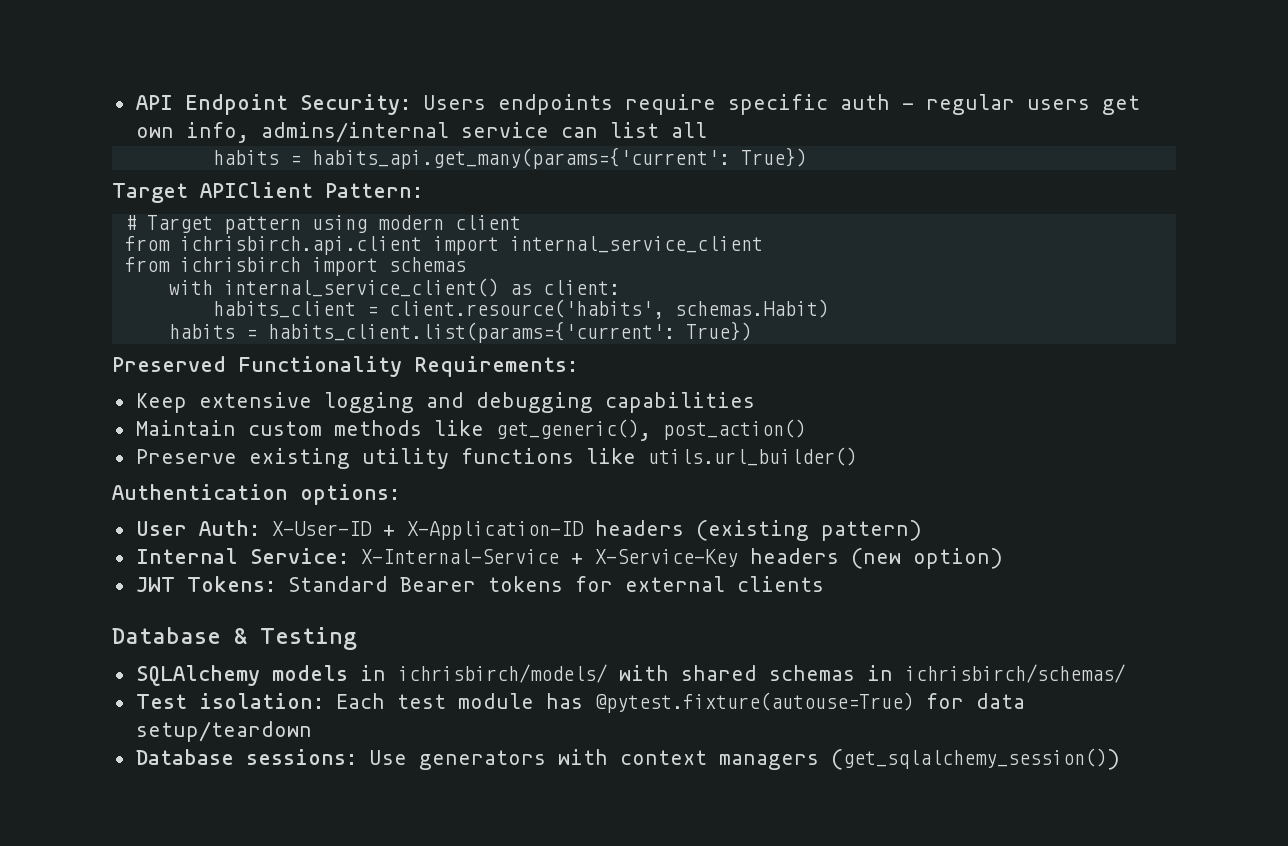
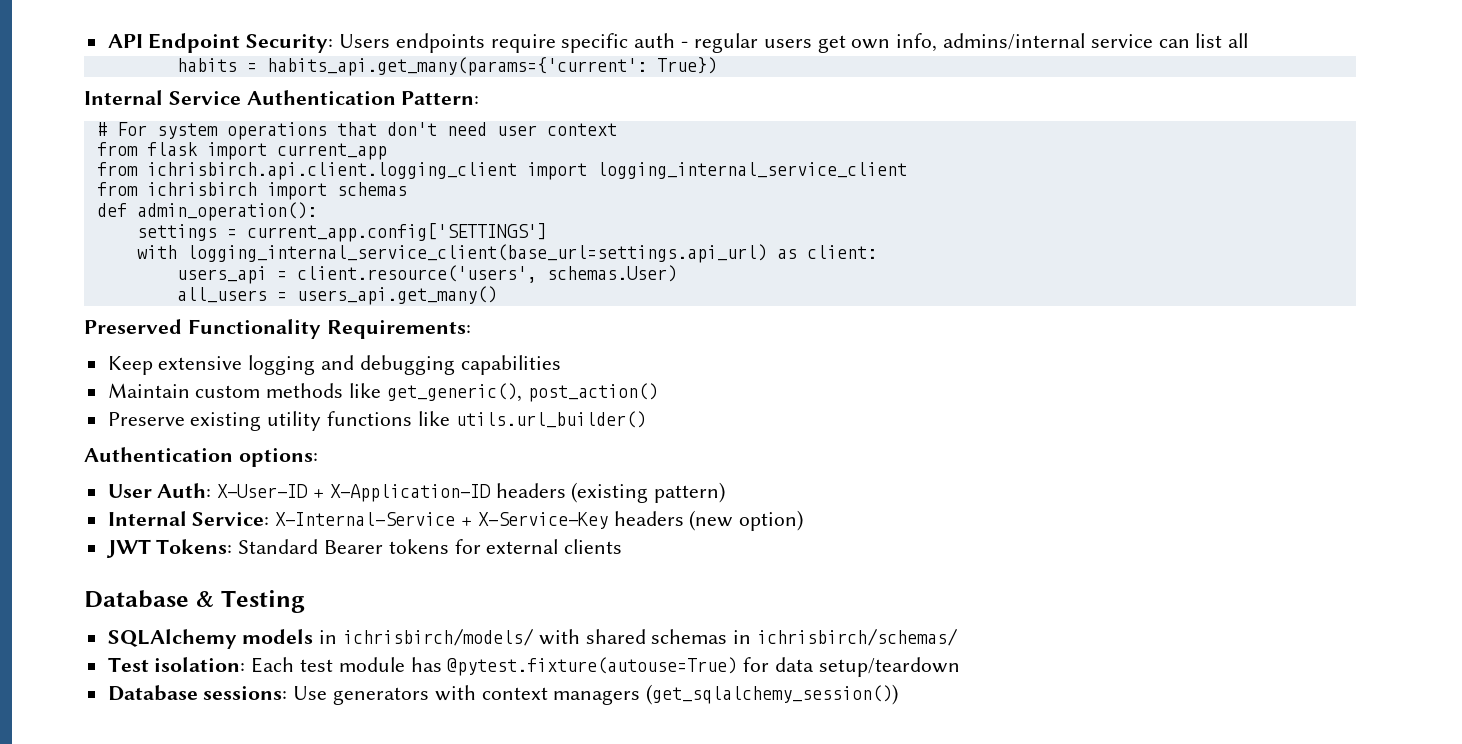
- Target APIClient Pattern:
+ Internal Service Authentication Pattern:
- # Target pattern using modern client
- from ichrisbirch.api.client import internal_service_client
+ # For system operations that don't need user context
+ from flask import current_app
+ from ichrisbirch.api.client.logging_client import logging_internal_service_client
- with internal_service_client() as client:
+ def admin_operation():
+ settings = current_app.config['SETTINGS']
+ with logging_internal_service_client(base_url=settings.api_url) as client:
- habits_client = client.resource('habits', schemas.Habit)
- habits = habits_client.list(params={'current': True})
+ users_api = client.resource('users', schemas.User)
+ all_users = users_api.get_many()

